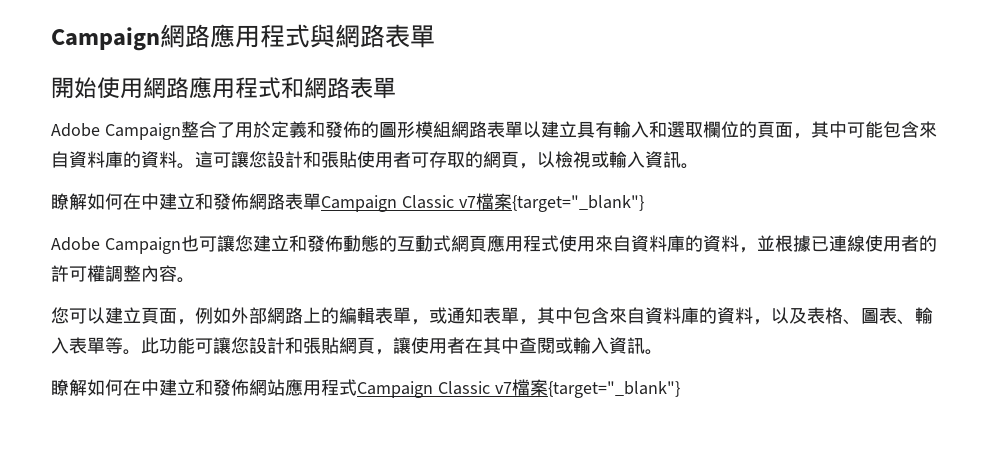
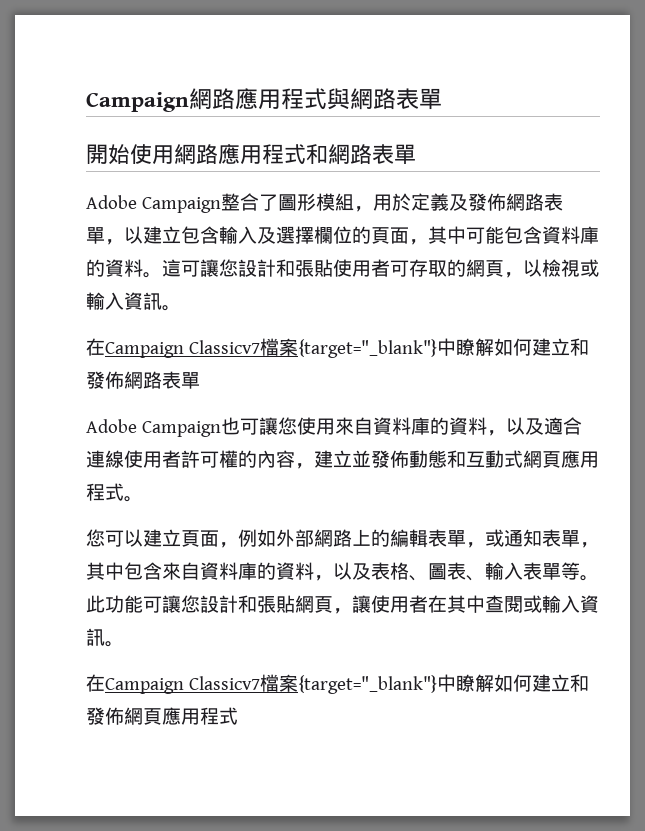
- Adobe Campaign整合了用於定義和發佈的圖形模組網路表單以建立具有輸入和選取欄位的頁面，其中可能包含來自資料庫的資料。
+ Adobe Campaign整合了圖形模組，用於定義及發佈網路表單，以建立包含輸入及選擇欄位的頁面，其中可能包含資料庫的資料。
- 瞭解如何在中建立和發佈網路表單Campaign Classic v7檔案{target="_blank"}
+ 在Campaign Classicv7檔案{target="_blank"}中瞭解如何建立和發佈網路表單
- Adobe Campaign也可讓您建立和發佈動態的互動式網頁應用程式使用來自資料庫的資料，並根據已連線使用者的許可權調整內容。
+ Adobe Campaign也可讓您使用來自資料庫的資料，以及適合連線使用者許可權的內容，建立並發佈動態和互動式網頁應用程式。
- 瞭解如何在中建立和發佈網站應用程式Campaign Classic v7檔案{target="_blank"}
+ 在Campaign Classicv7檔案{target="_blank"}中瞭解如何建立和發佈網頁應用程式

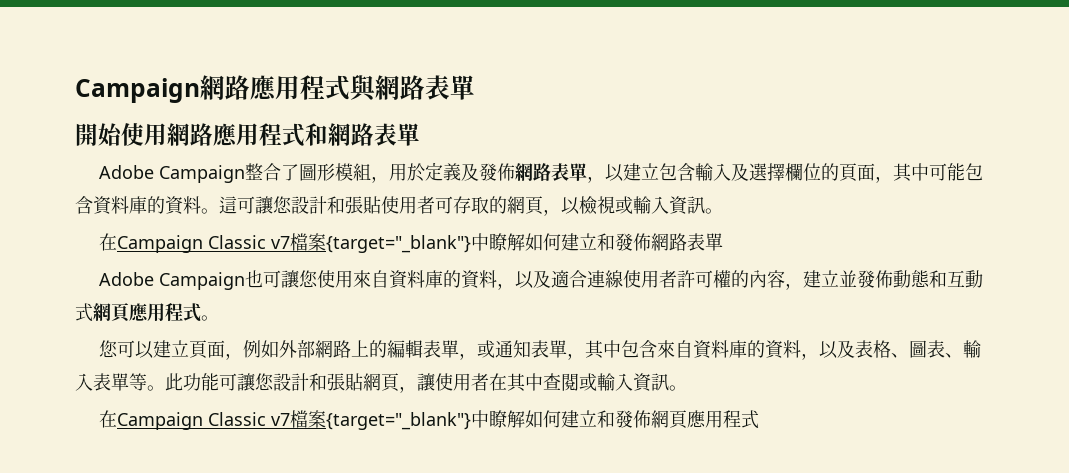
- 在Campaign Classicv7檔案{target="_blank"}中瞭解如何建立和發佈網路表單
+ 在Campaign Classic v7檔案{target="_blank"}中瞭解如何建立和發佈網路表單
- 在Campaign Classicv7檔案{target="_blank"}中瞭解如何建立和發佈網頁應用程式
+ 在Campaign Classic v7檔案{target="_blank"}中瞭解如何建立和發佈網頁應用程式

